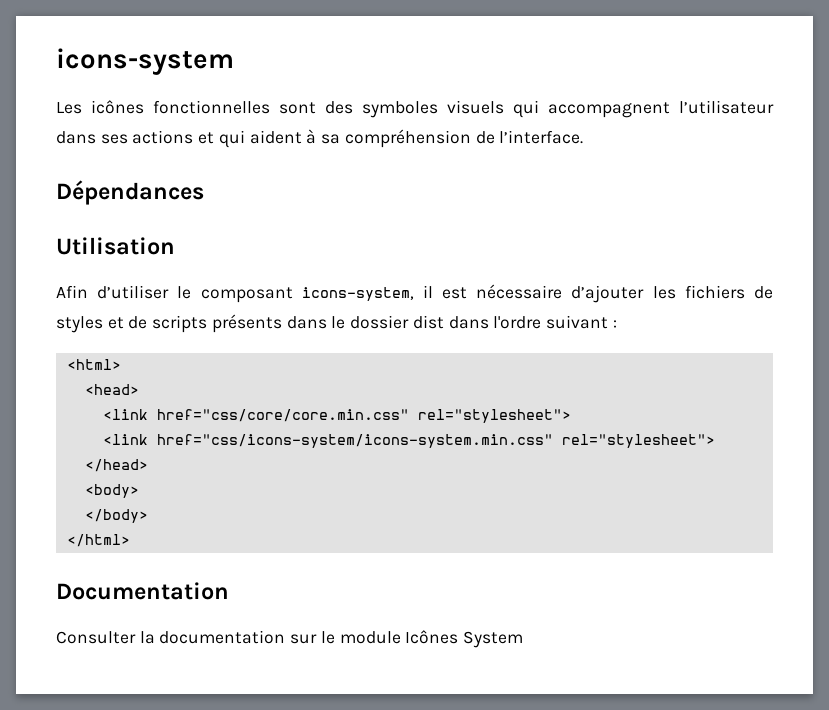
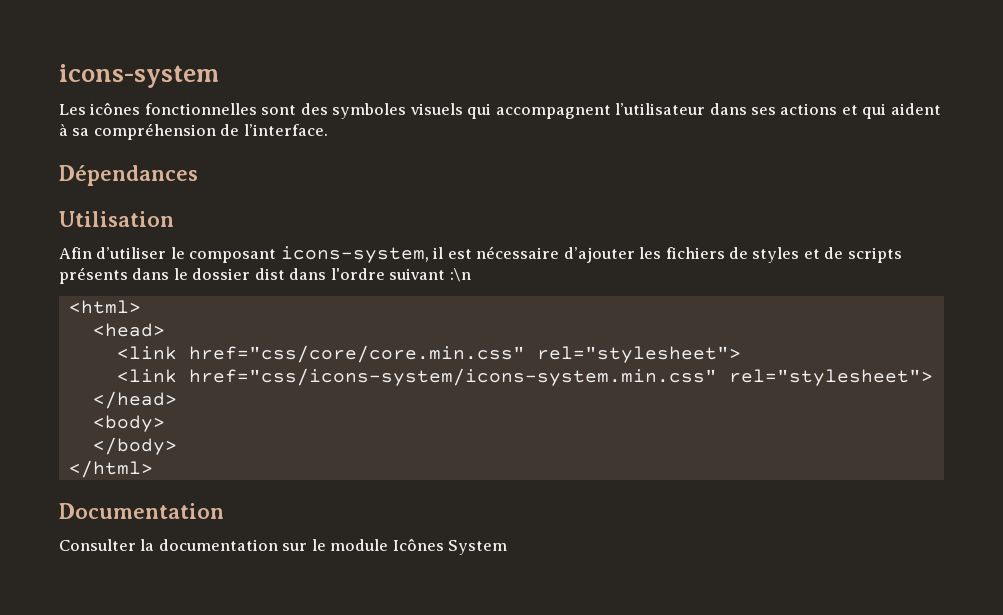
- Afin d’utiliser le composant icons-system, il est nécessaire d’ajouter les fichiers de styles et de scripts présents dans le dossier dist dans l'ordre suivant :
+ Afin d’utiliser le composant icons-system, il est nécessaire d’ajouter les fichiers de styles et de scripts présents dans le dossier dist dans l'ordre suivant :\n

